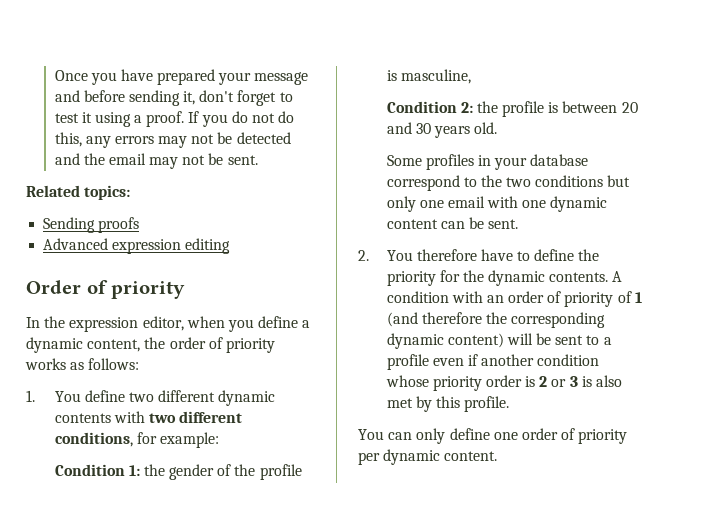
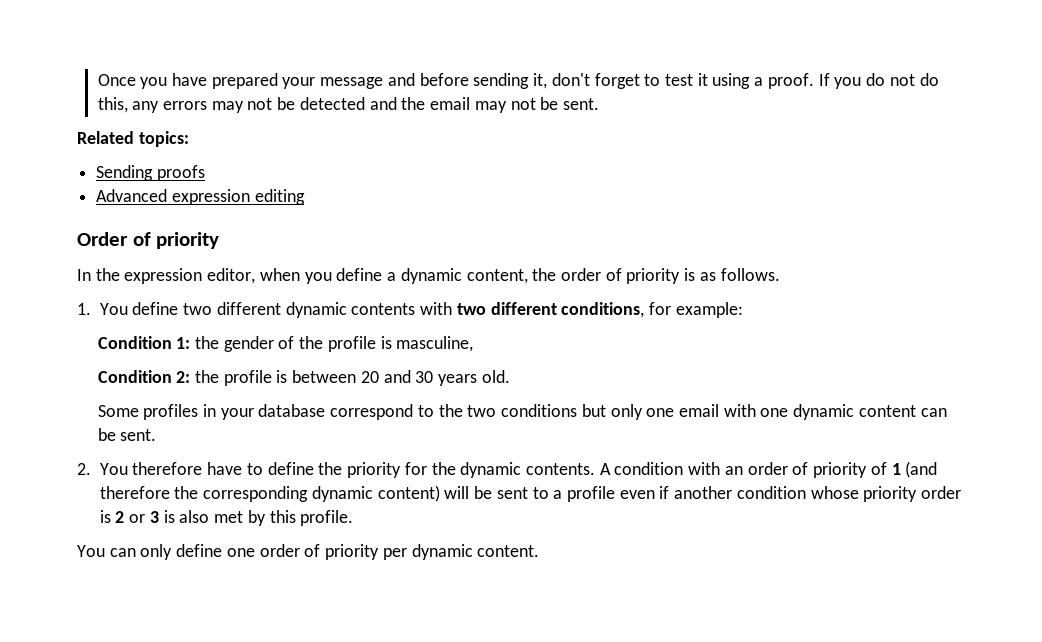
- In the expression editor, when you define a dynamic content, the order of priority works as follows:
+ In the expression editor, when you define a dynamic content, the order of priority is as follows.

